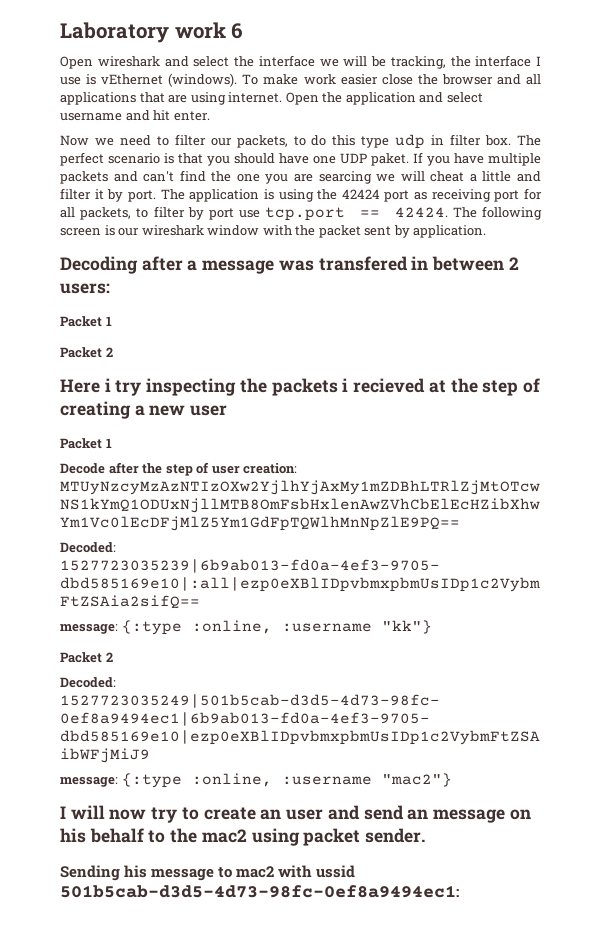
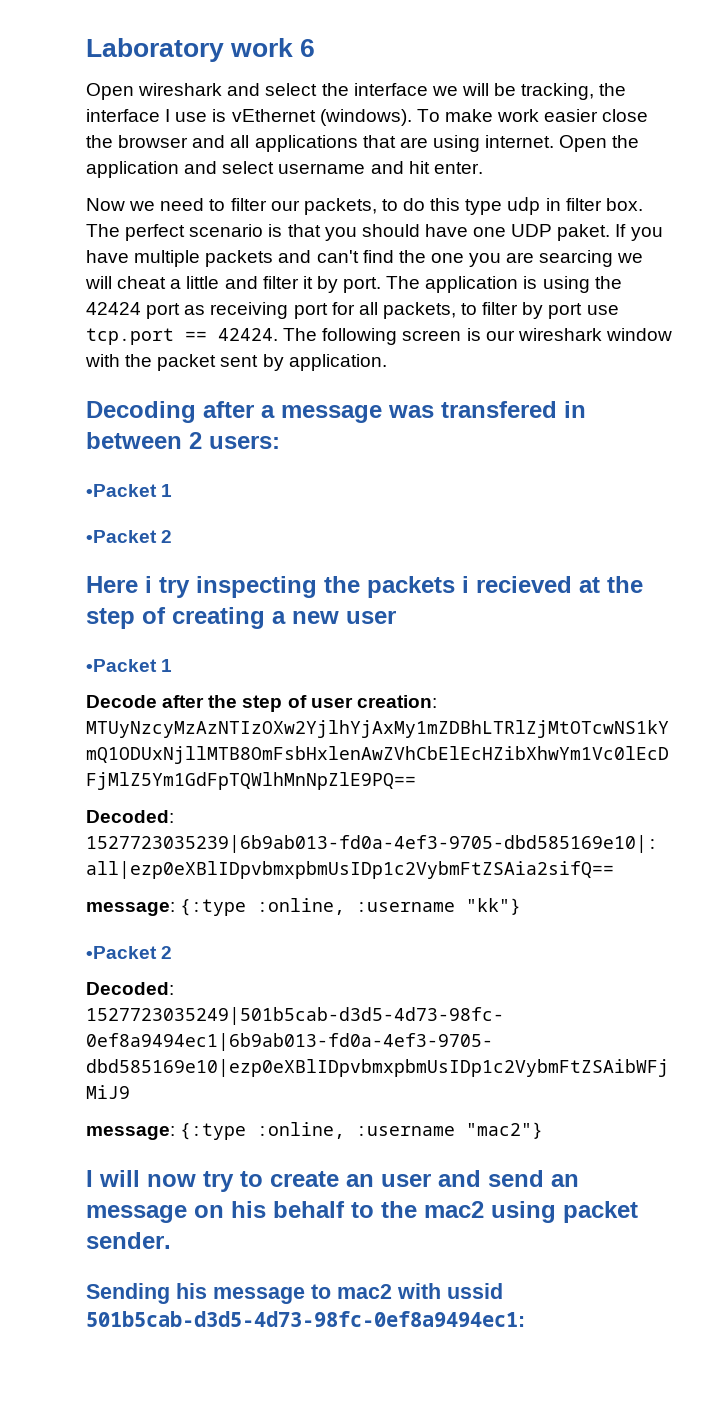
  Decoding after a message was transfered in between 2 users:
- Packet 1
- Packet 2
+ •Packet 1
+ •Packet 2
  Here i try inspecting the packets i recieved at the step of creating a new user
- Packet 1
+ •Packet 1
  message: {:type :online, :username "kk"}
- Packet 2
+ •Packet 2

